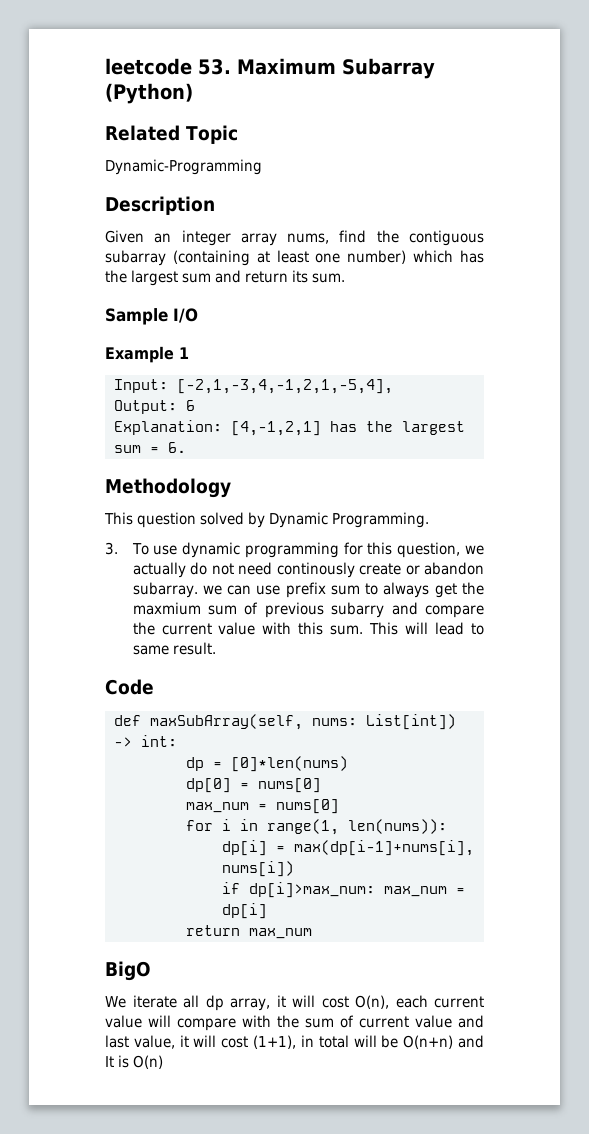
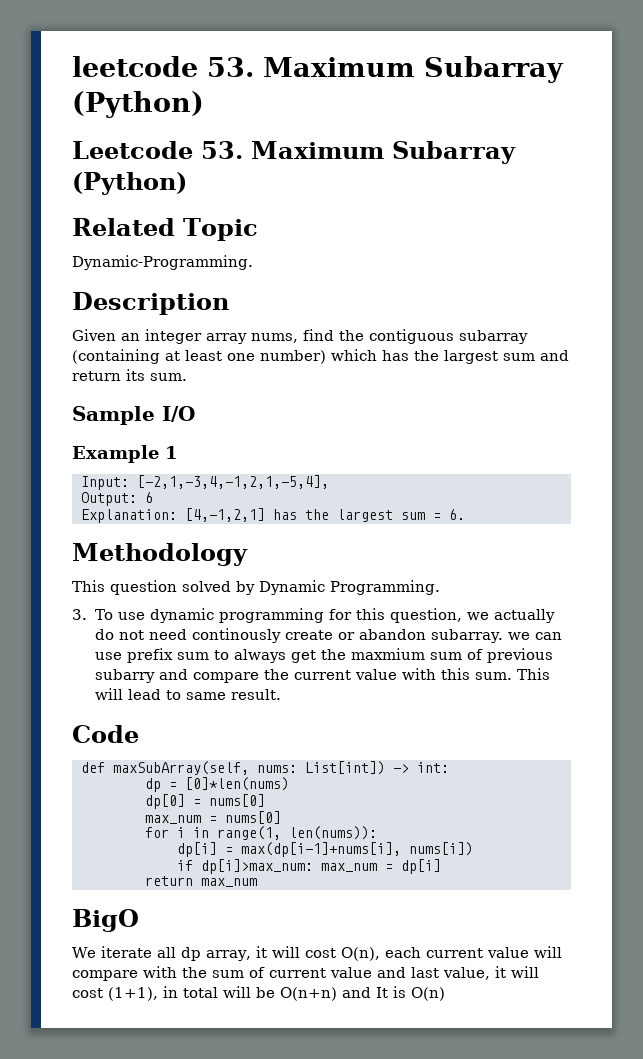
+ Leetcode 53. Maximum Subarray (Python)
- Dynamic-Programming
+ Dynamic-Programming.

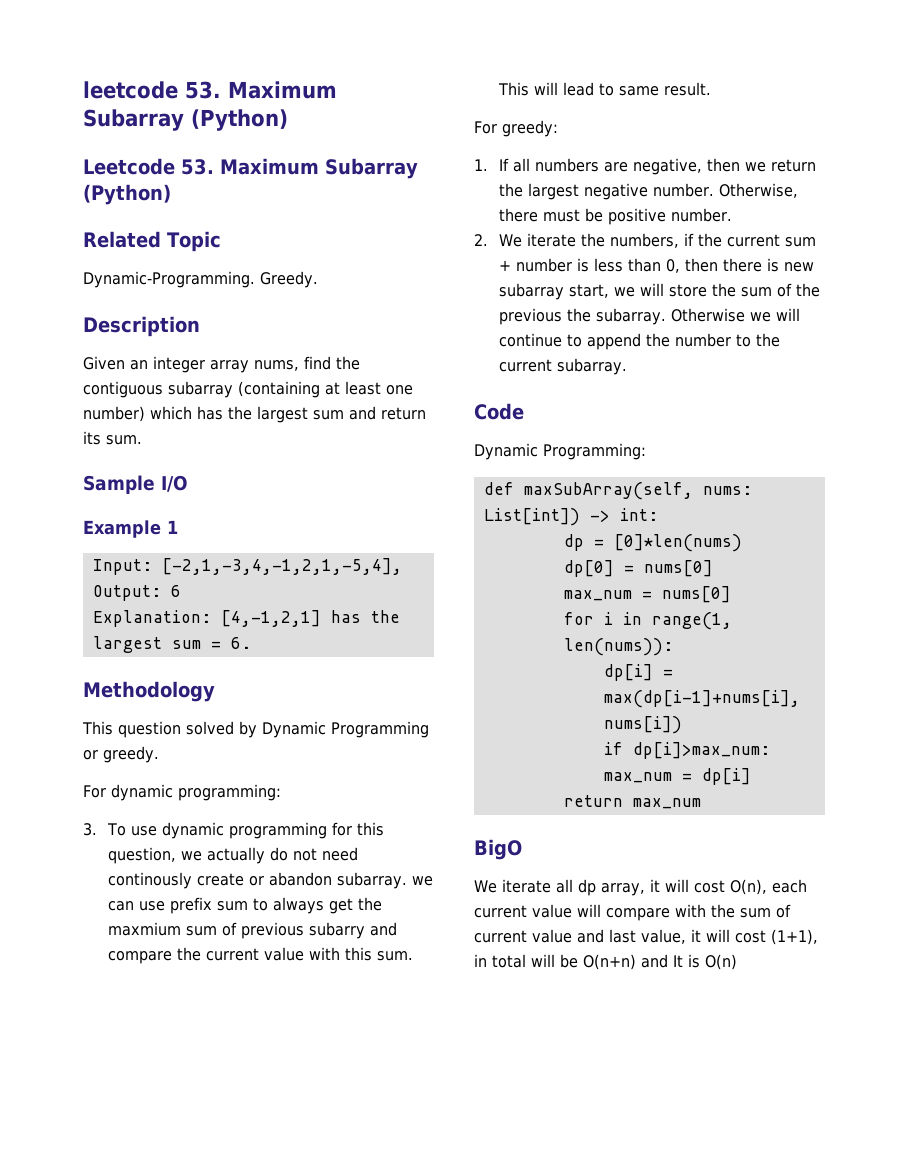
+ Greedy.
- This question solved by Dynamic Programming.
+ This question solved by Dynamic Programming or greedy.
+ For dynamic programming:
+ For greedy:
+ 1. If all numbers are negative, then we return the largest negative number. Otherwise, there must be positive number.
+ 2. We iterate the numbers, if the current sum + number is less than 0, then there is new subarray start, we will store the sum of the previous the subarray. Otherwise we will continue to append the number to the current subarray.
+ Dynamic Programming:

